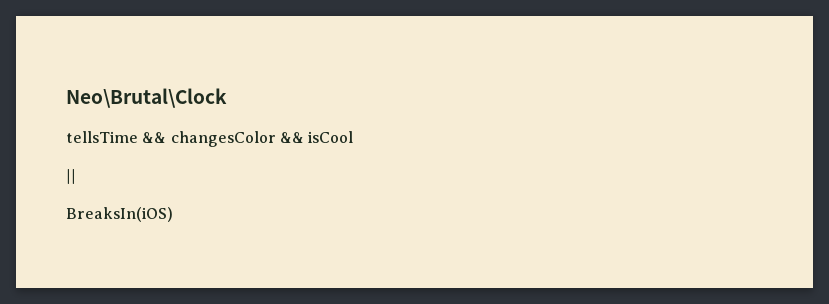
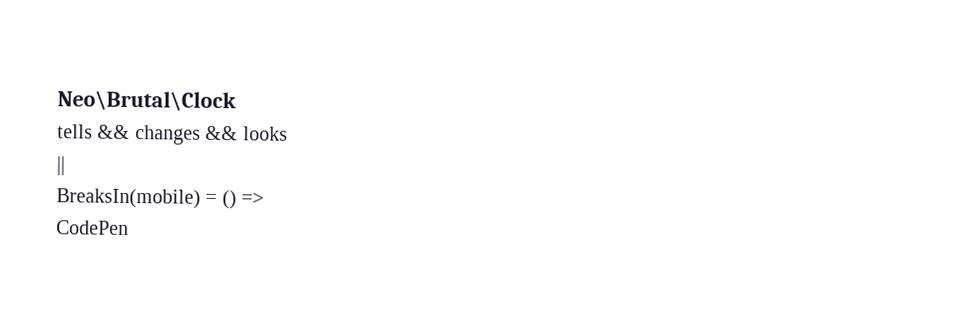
- tellsTime && changesColor && isCool
+ tells && changes && looks
  ||
- BreaksIn(iOS)
+ BreaksIn(mobile) = () =>
+ CodePen

